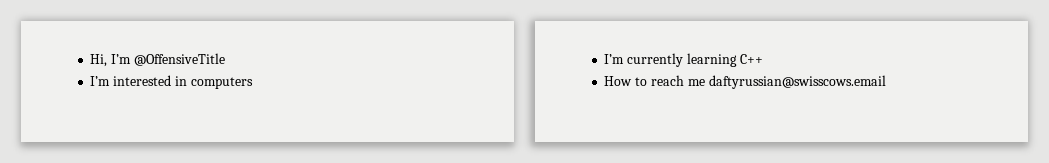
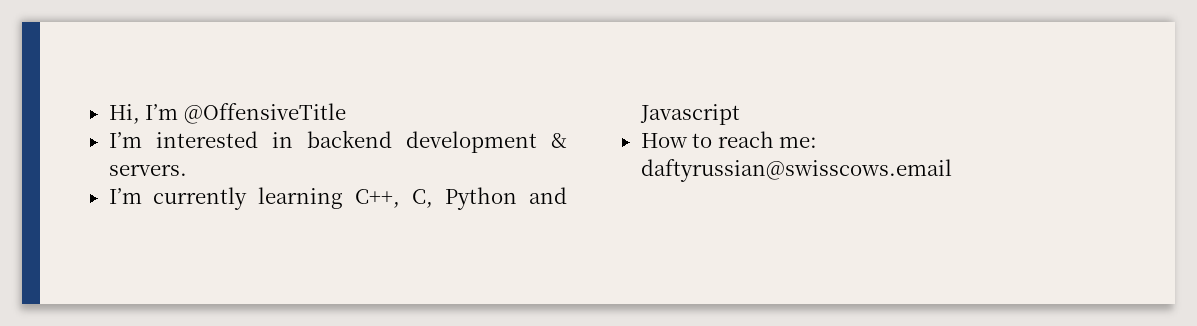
- I’m interested in computers
+ I’m interested in backend development & servers.
- I’m currently learning C++
+ I’m currently learning C++, C, Python and Javascript
- How to reach me daftyrussian@swisscows.email
+ How to reach me: daftyrussian@swisscows.email

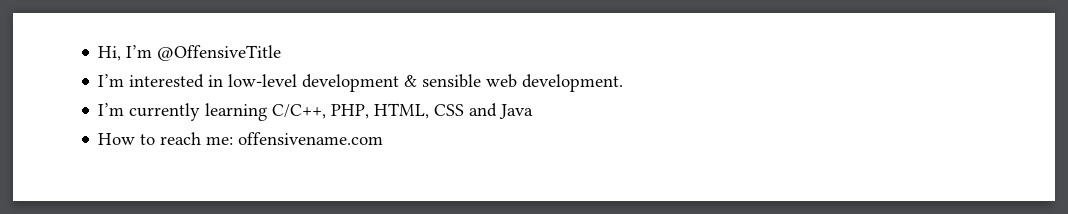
- I’m interested in backend development & servers.
+ I’m interested in low-level development & sensible web development.
- I’m currently learning C++, C, Python and Javascript
+ I’m currently learning C/C++, PHP, HTML, CSS and Java
- How to reach me: daftyrussian@swisscows.email
+ How to reach me: offensivename.com

